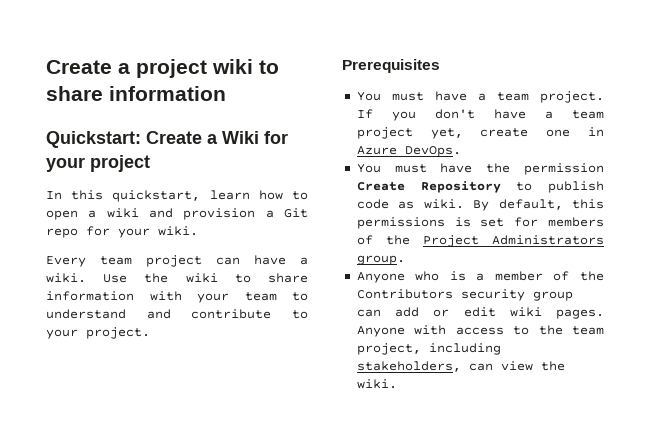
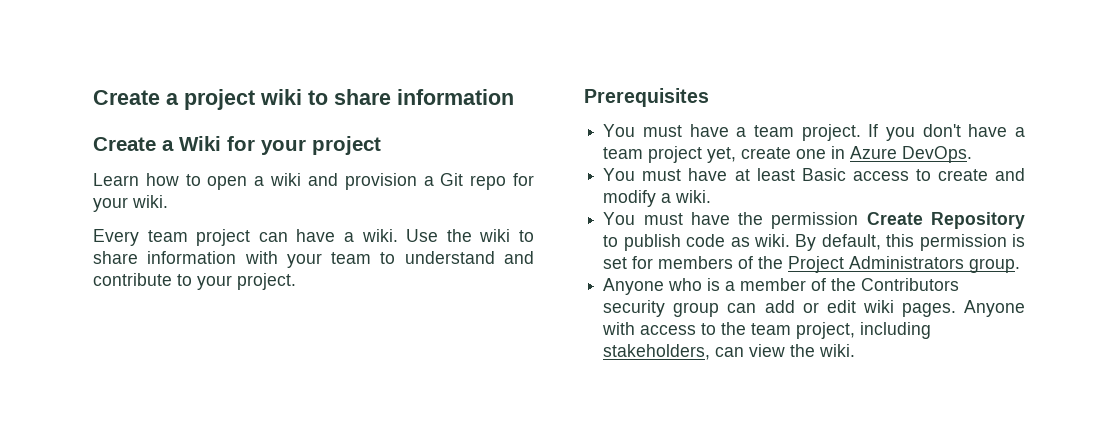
- Quickstart: Create a Wiki for your project
+ Create a Wiki for your project
- In this quickstart, learn how to open a wiki and provision a Git repo for your wiki.
+ Learn how to open a wiki and provision a Git repo for your wiki.
+ You must have at least Basic access to create and modify a wiki.
- By default, this permissions is set for members of the Project Administrators group.
+ By default, this permission is set for members of the Project Administrators group.

